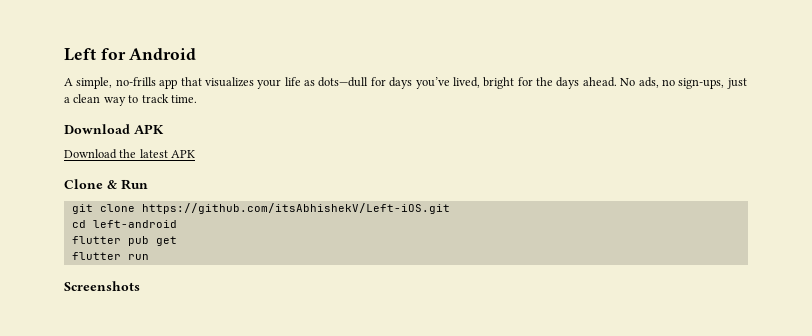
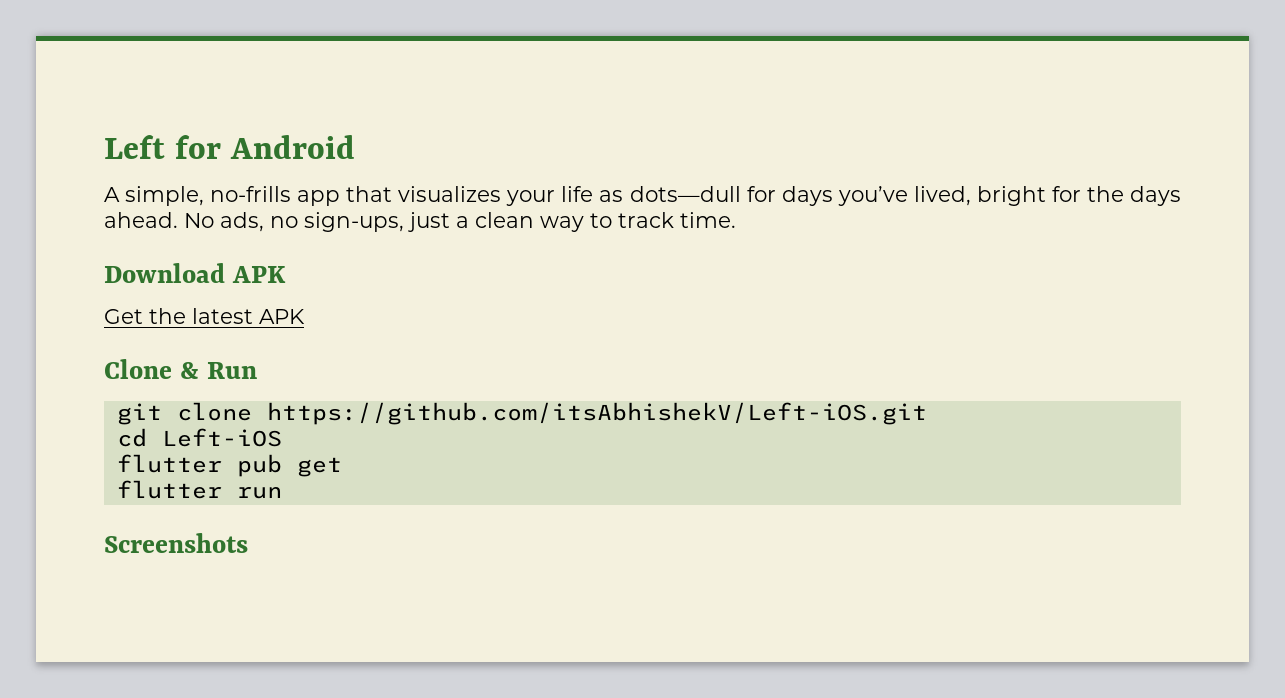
- Download the latest APK
+ Get the latest APK
- cd left-android
+ cd Left-iOS

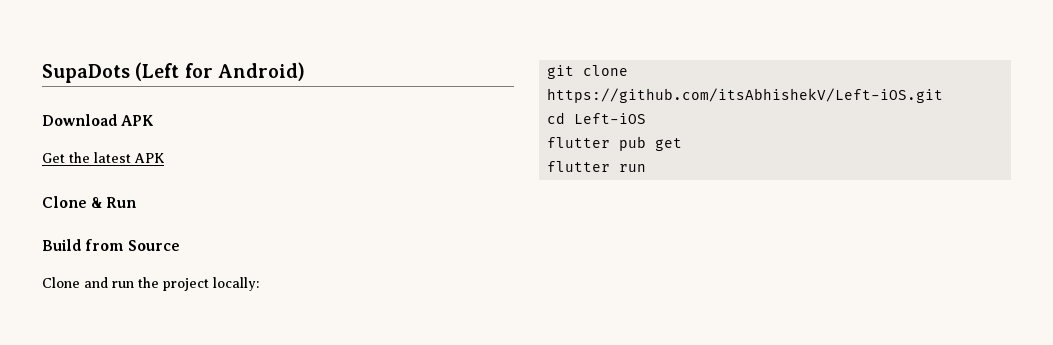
- Left for Android
- A simple, no-frills app that visualizes your life as dots—dull for days you’ve lived, bright for the days ahead. No ads, no sign-ups, just a clean way to track time.
+ SupaDots (Left for Android)
+ Build from Source
+ Clone and run the project locally:
- Screenshots

